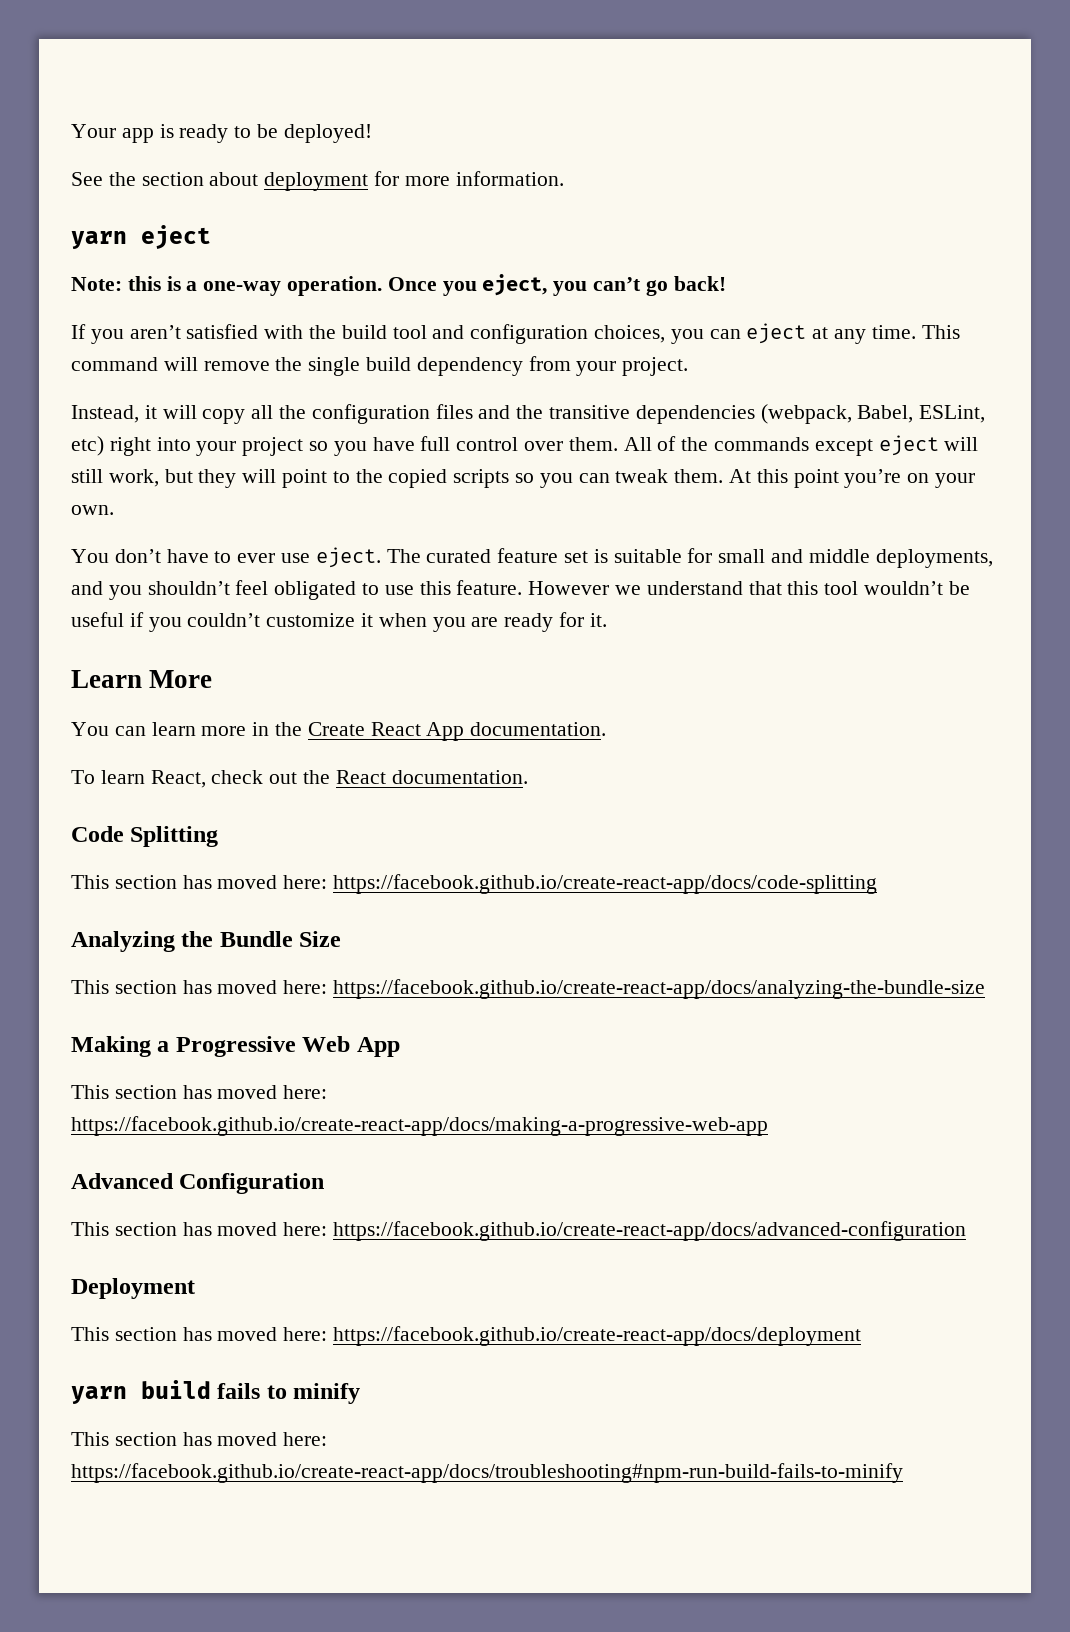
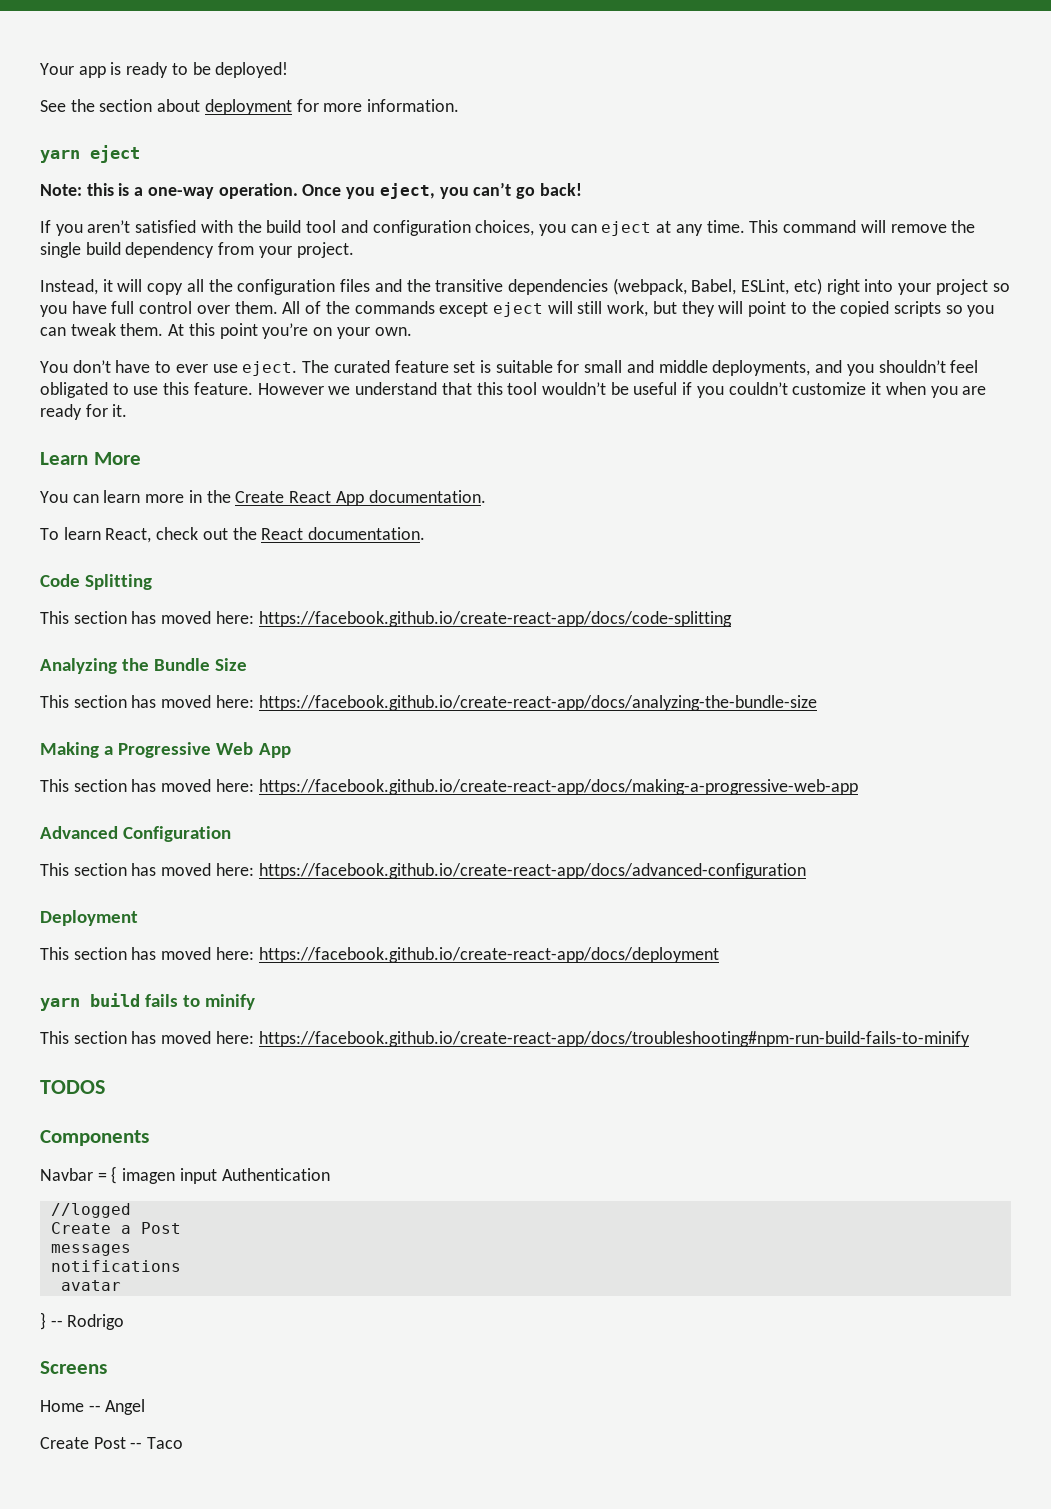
+ TODOS
+ Components
+ Navbar = { imagen input Authentication
+ //logged
+ Create a Post
+ messages
+ notifications
+ avatar
+ } -- Rodrigo
+ Screens
+ Home -- Angel
+ Create Post -- Taco

